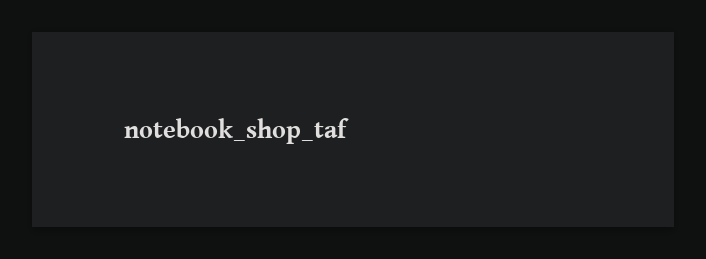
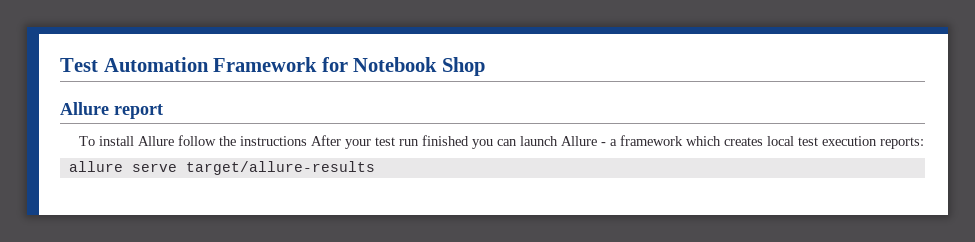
- notebook_shop_taf
+ Test Automation Framework for Notebook Shop
+ Allure report
+ To install Allure follow the instructions After your test run finished you can launch Allure - a framework which creates local test execution reports:
+ allure serve target/allure-results

